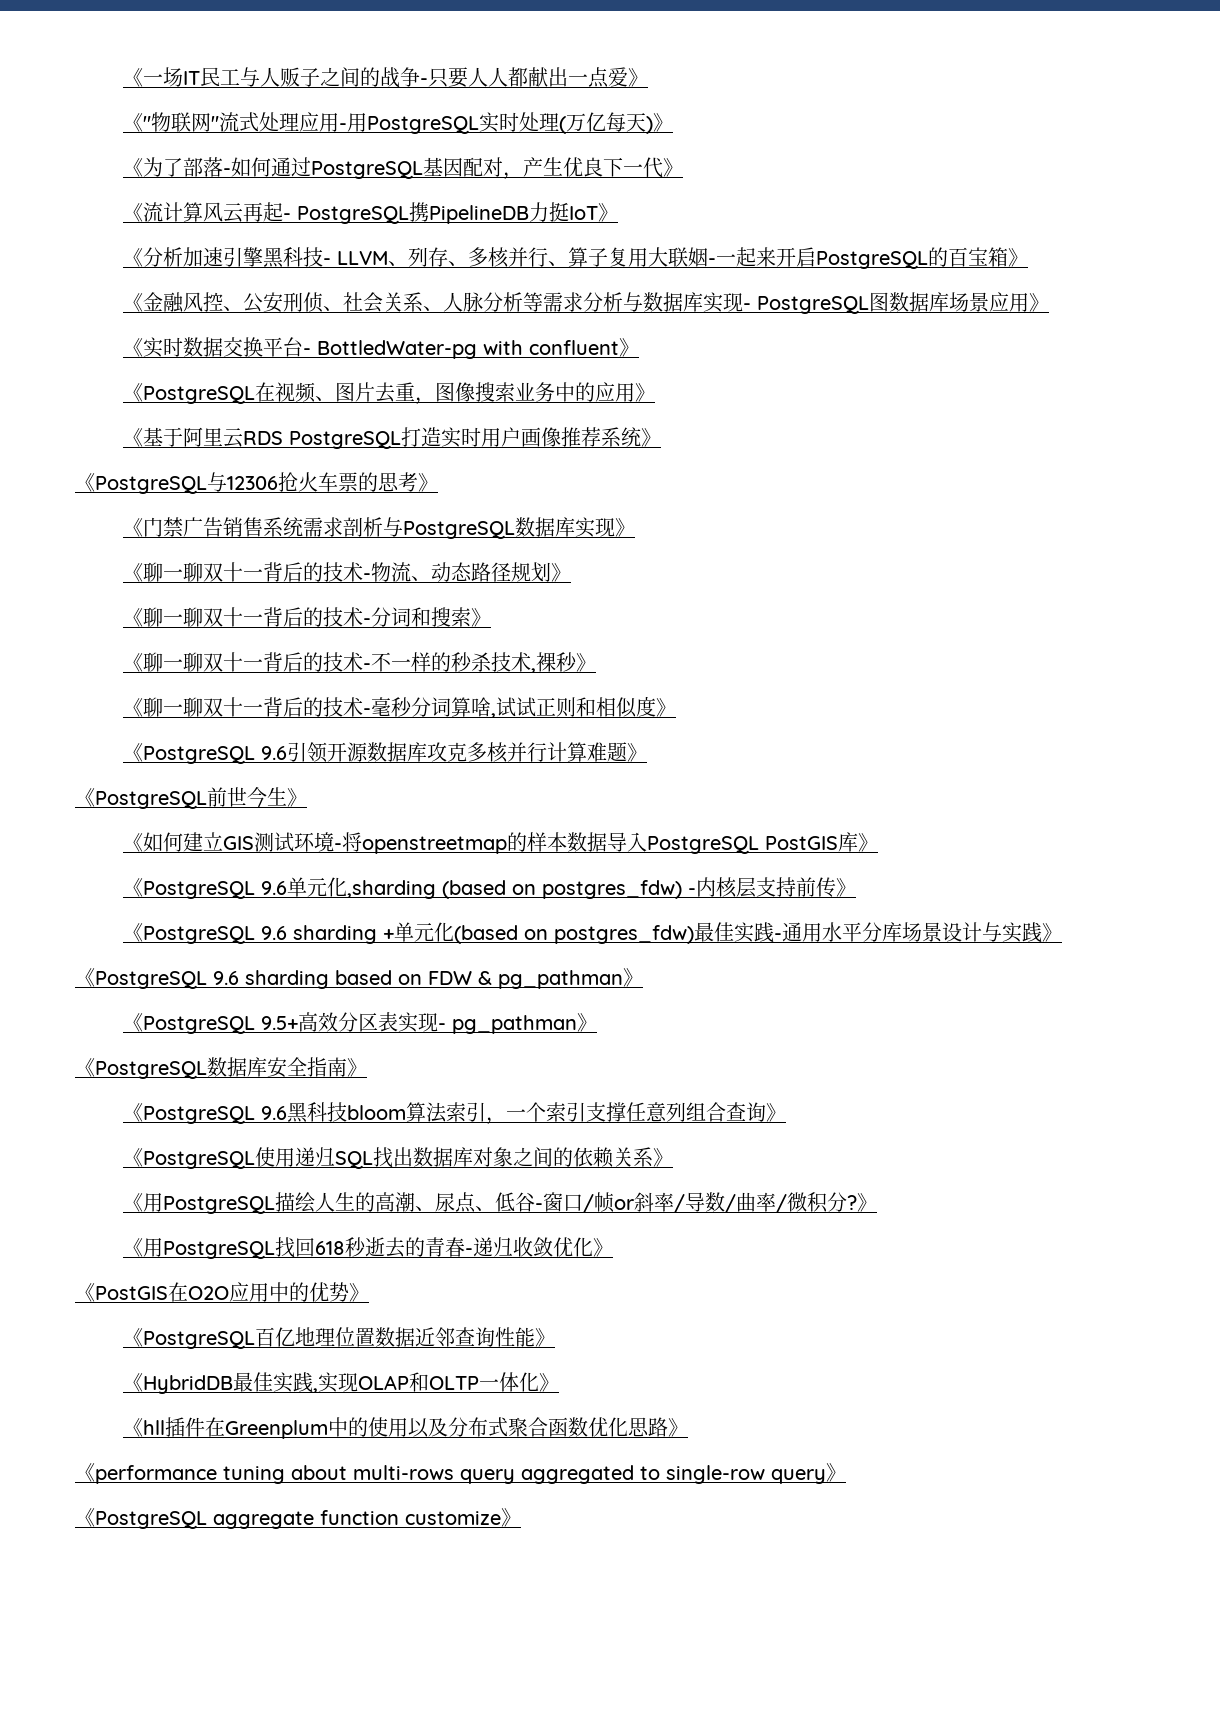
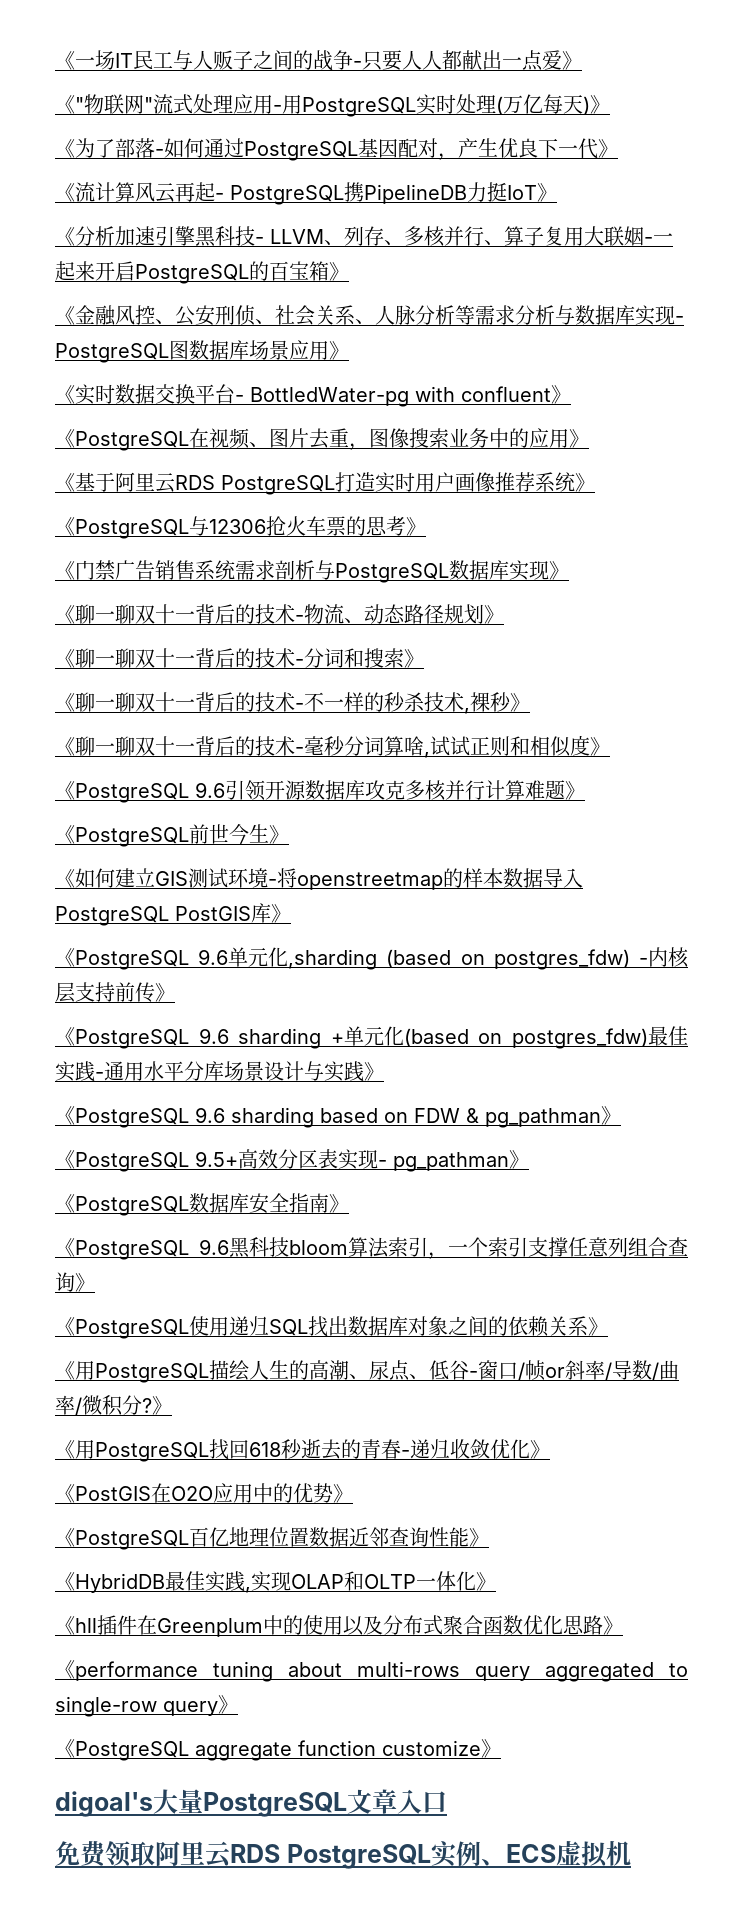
+ digoal's大量PostgreSQL文章入口
+ 免费领取阿里云RDS PostgreSQL实例、ECS虚拟机

